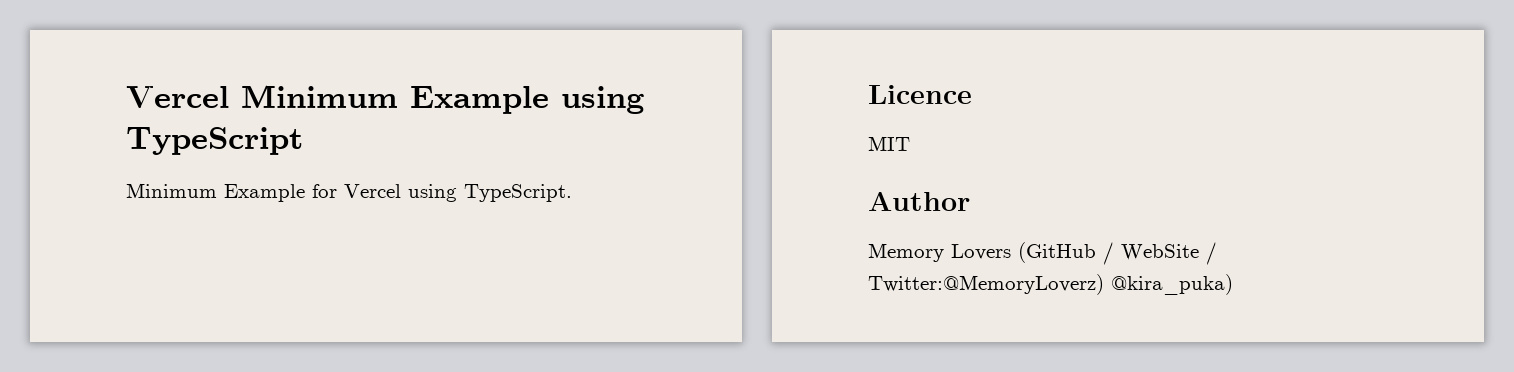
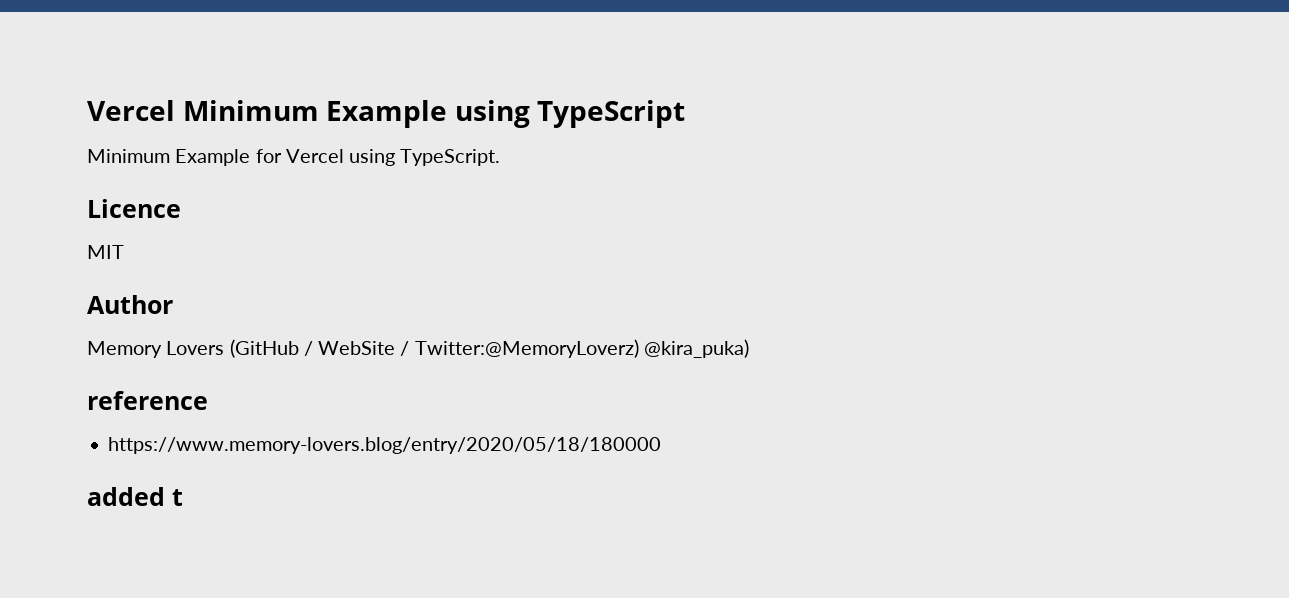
+ reference
+ https://www.memory-lovers.blog/entry/2020/05/18/180000
+ added t

